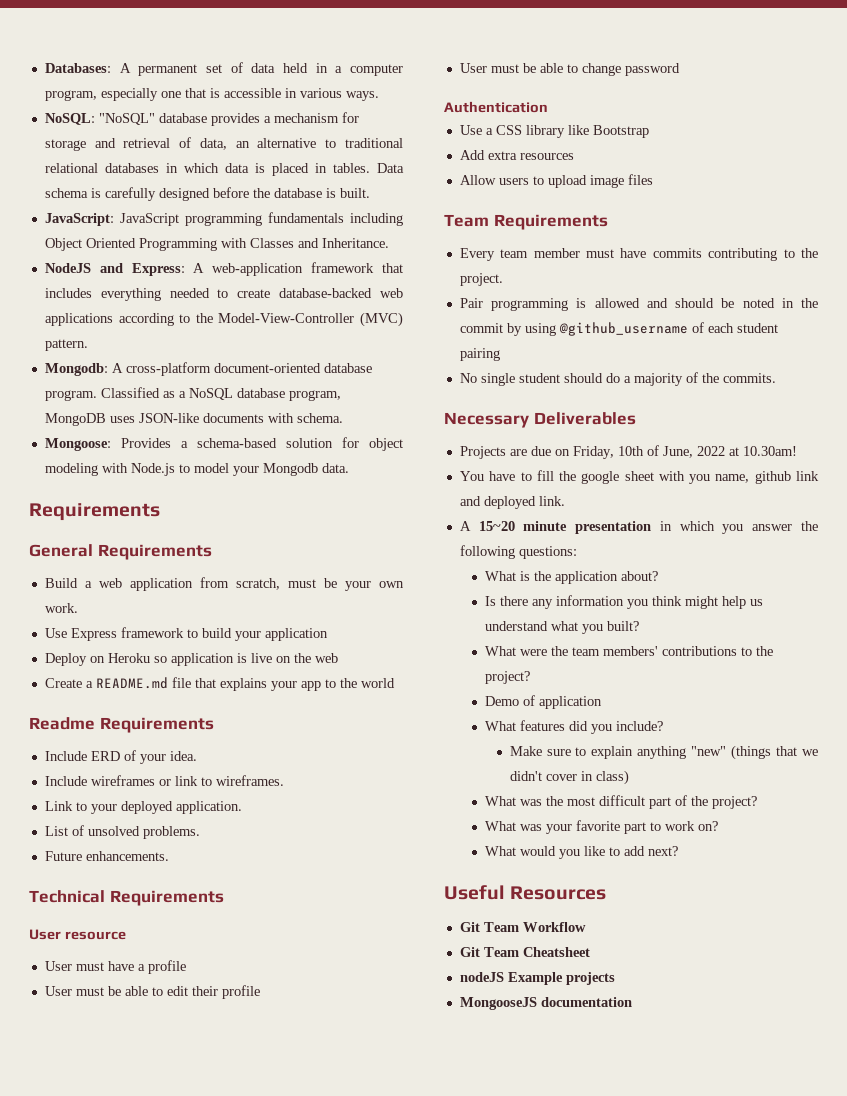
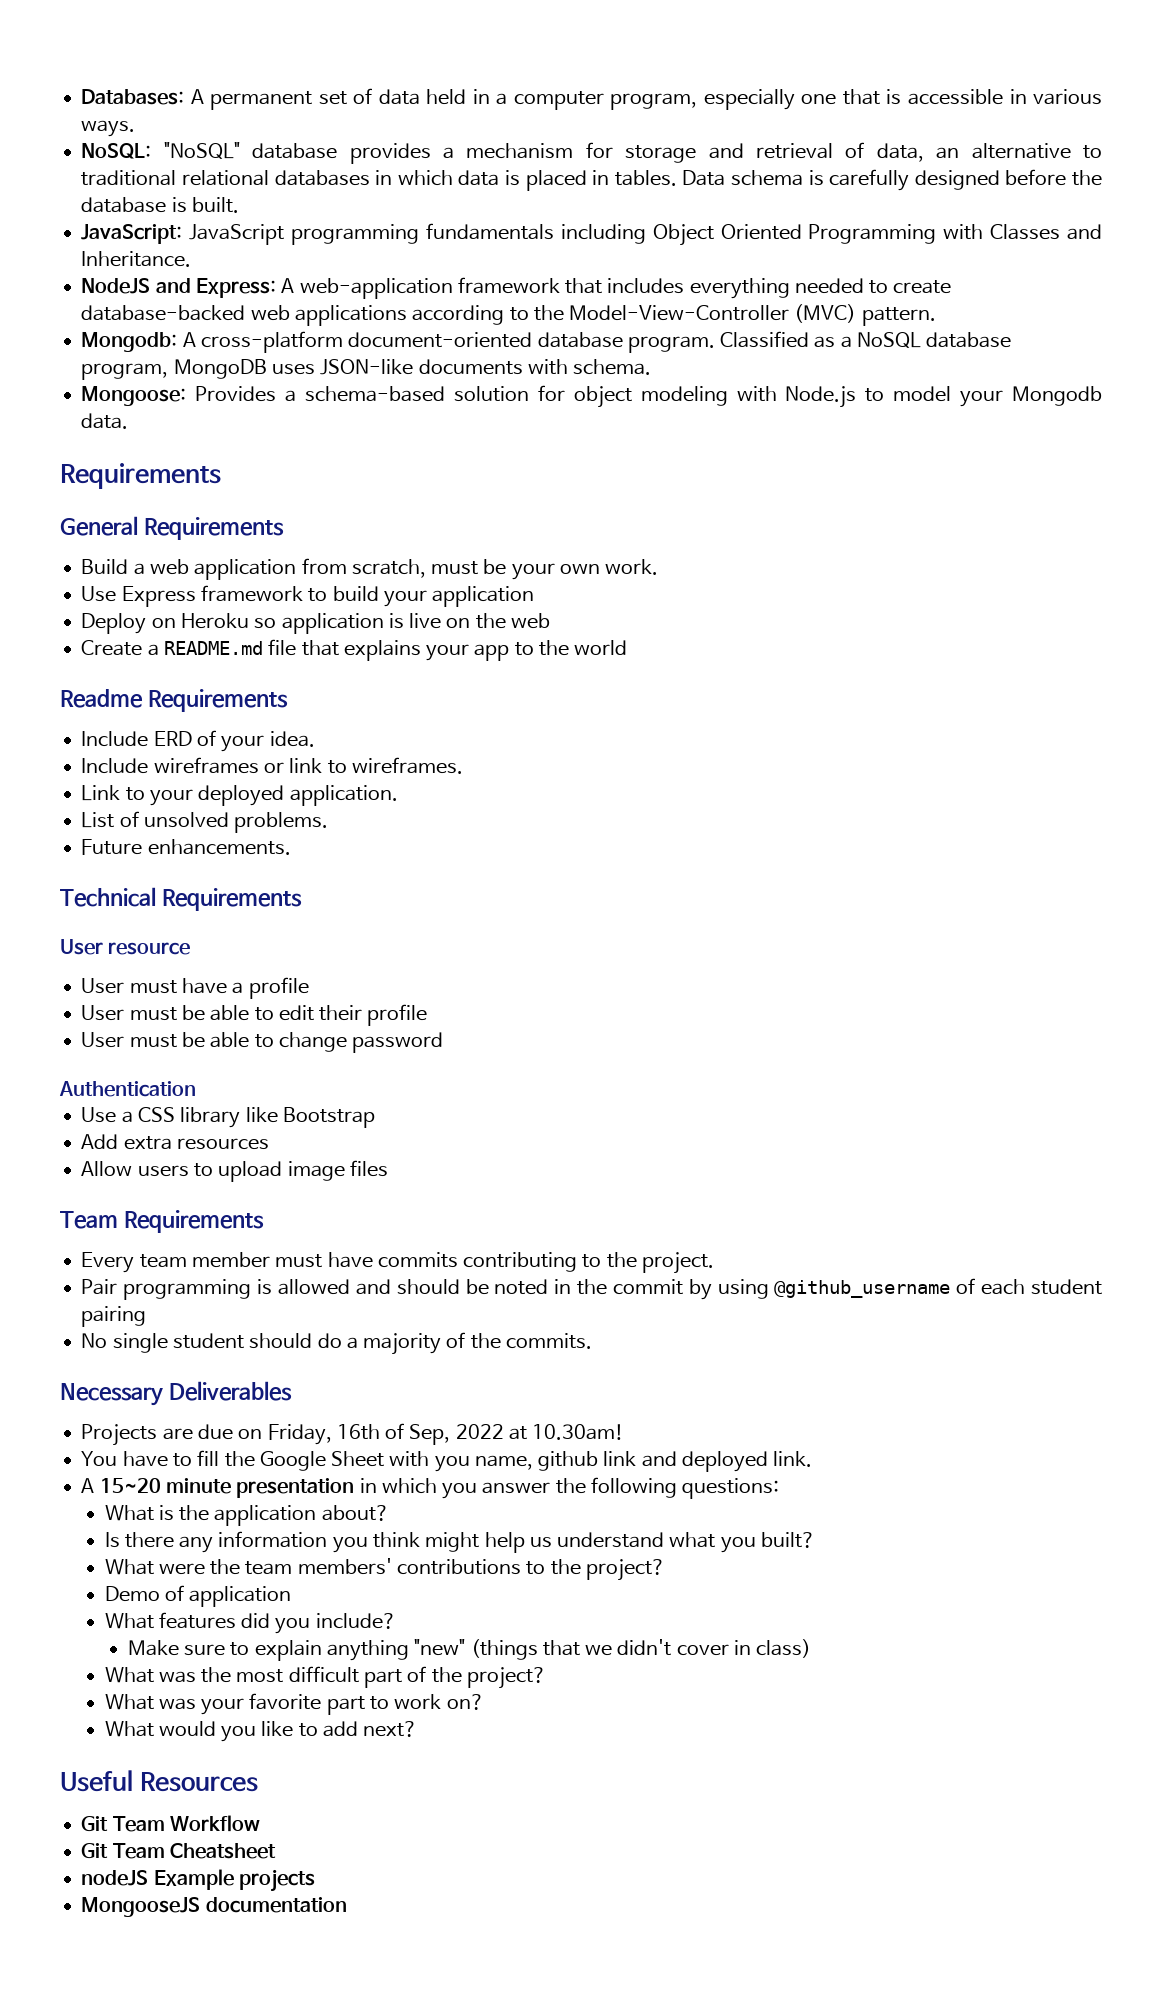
- Projects are due on Friday, 10th of June, 2022 at 10.30am!
+ Projects are due on Friday, 16th of Sep, 2022 at 10.30am!
- You have to fill the google sheet with you name, github link and deployed link.
+ You have to fill the Google Sheet with you name, github link and deployed link.

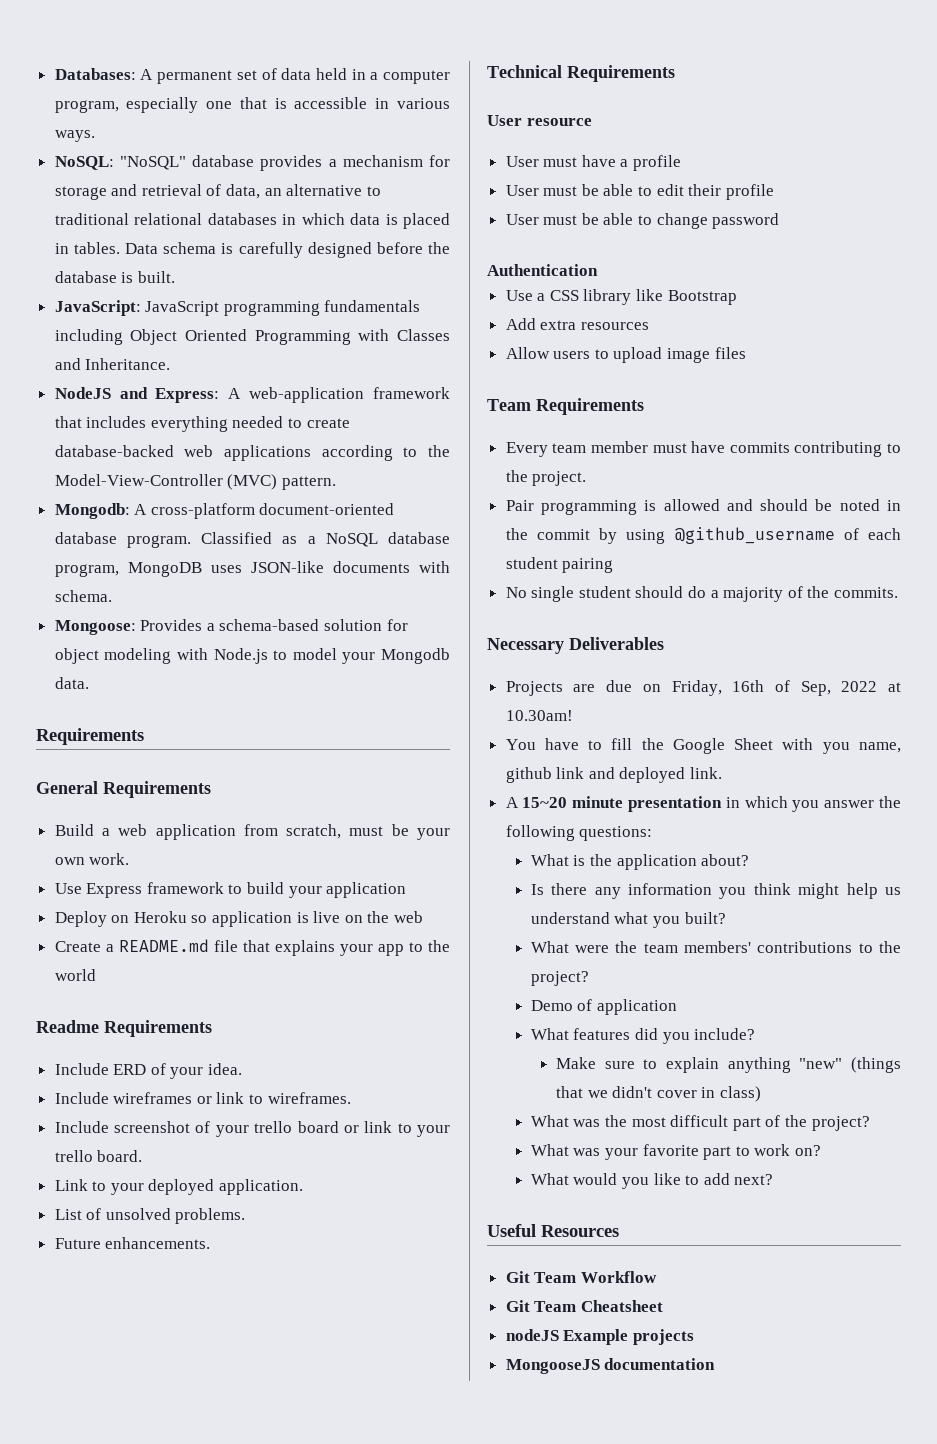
+ Include screenshot of your trello board or link to your trello board.

